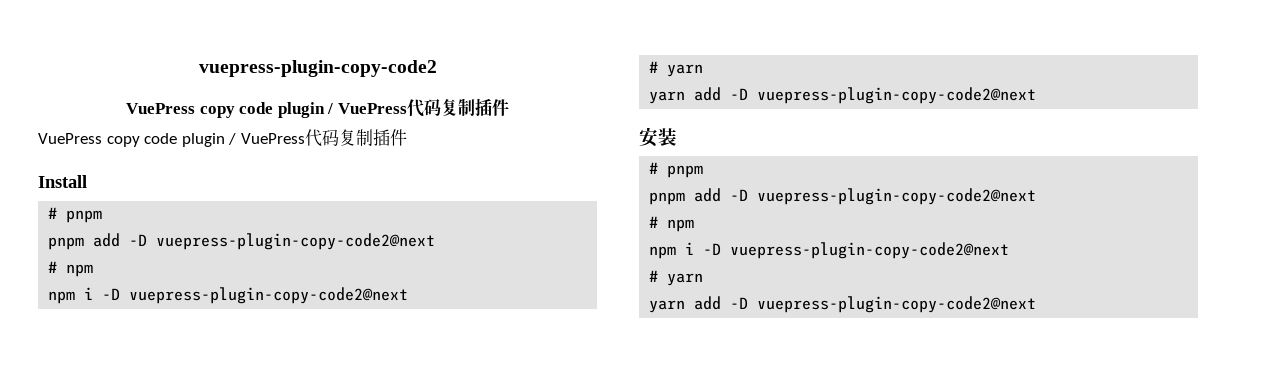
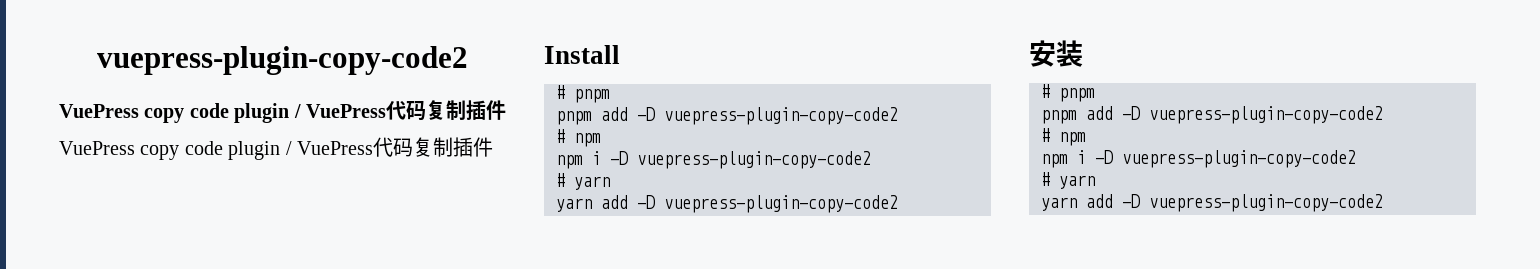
  Install
  # pnpm
- pnpm add -D vuepress-plugin-copy-code2@next
+ pnpm add -D vuepress-plugin-copy-code2
  # npm
- npm i -D vuepress-plugin-copy-code2@next
+ npm i -D vuepress-plugin-copy-code2
  # yarn
- yarn add -D vuepress-plugin-copy-code2@next
+ yarn add -D vuepress-plugin-copy-code2
  安装
  # pnpm
- pnpm add -D vuepress-plugin-copy-code2@next
+ pnpm add -D vuepress-plugin-copy-code2
  # npm
- npm i -D vuepress-plugin-copy-code2@next
+ npm i -D vuepress-plugin-copy-code2
  # yarn
- yarn add -D vuepress-plugin-copy-code2@next
+ yarn add -D vuepress-plugin-copy-code2

